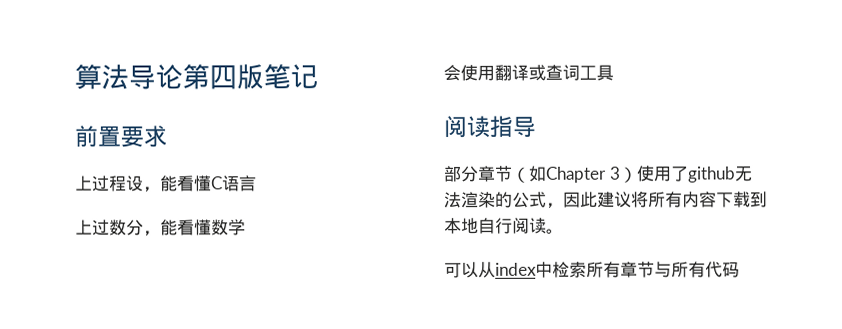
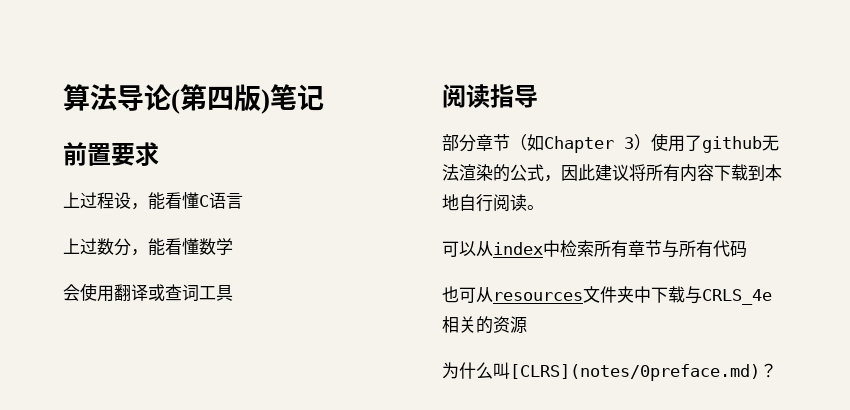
- 算法导论第四版笔记
+ 算法导论(第四版)笔记
+ 也可从resources文件夹中下载与CRLS_4e相关的资源
+ 为什么叫[CLRS](notes/0preface.md)？

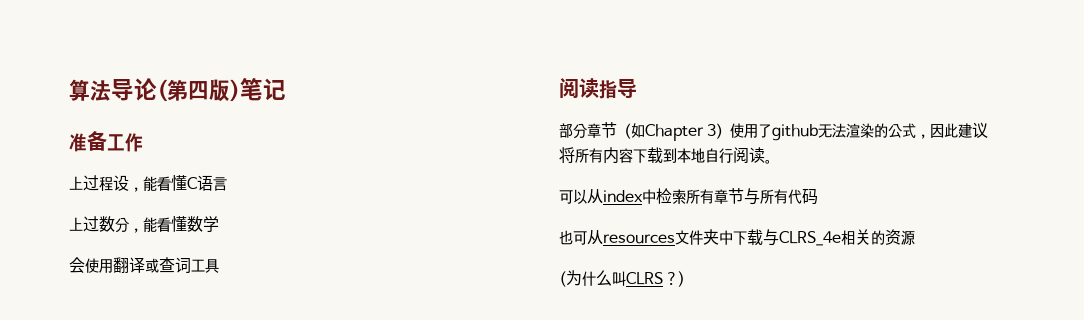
- 前置要求
+ 准备工作
- 也可从resources文件夹中下载与CRLS_4e相关的资源
+ 也可从resources文件夹中下载与CLRS_4e相关的资源
- 为什么叫[CLRS](notes/0preface.md)？
+ (为什么叫CLRS ?)

